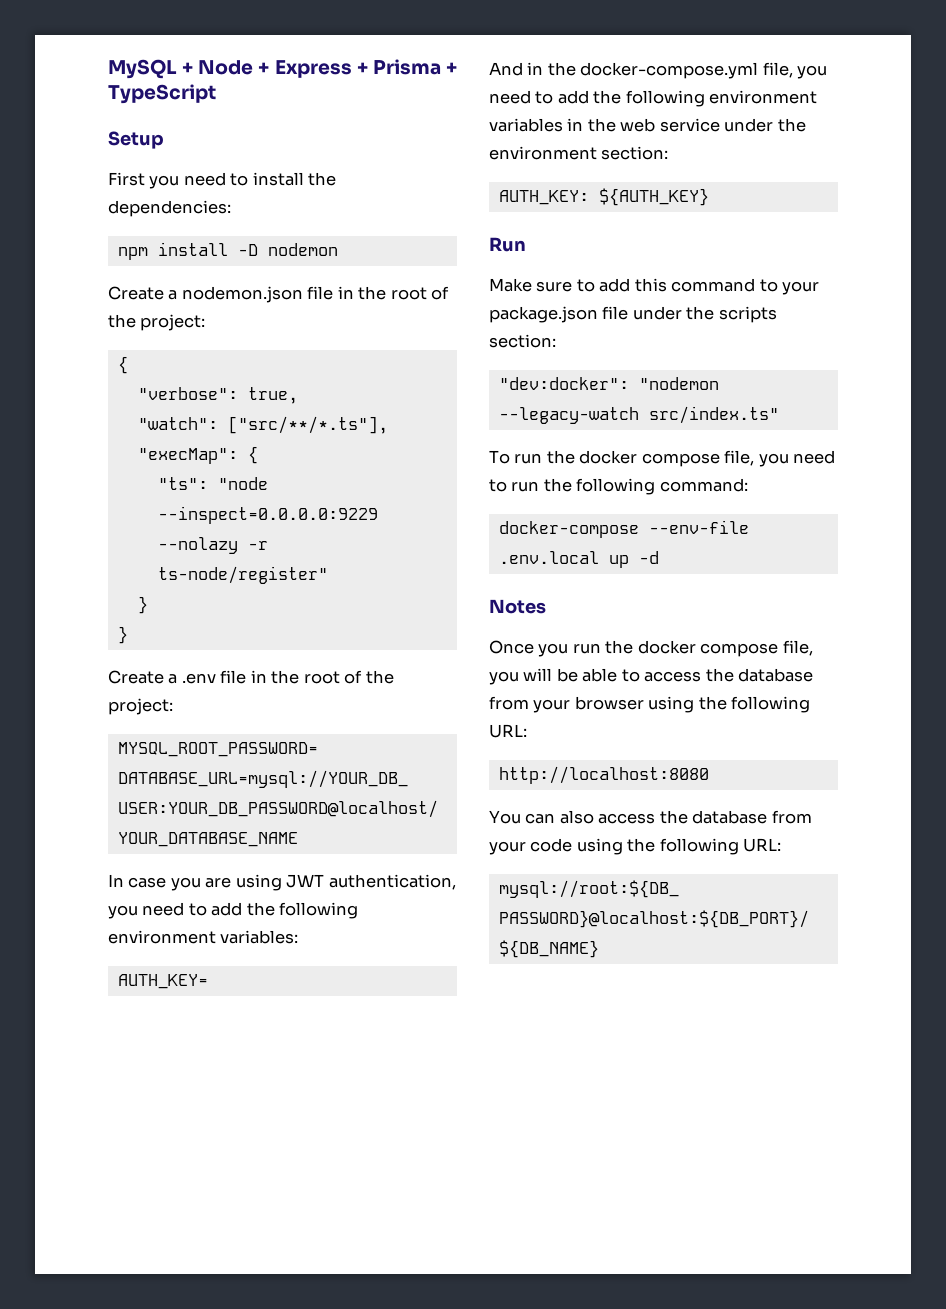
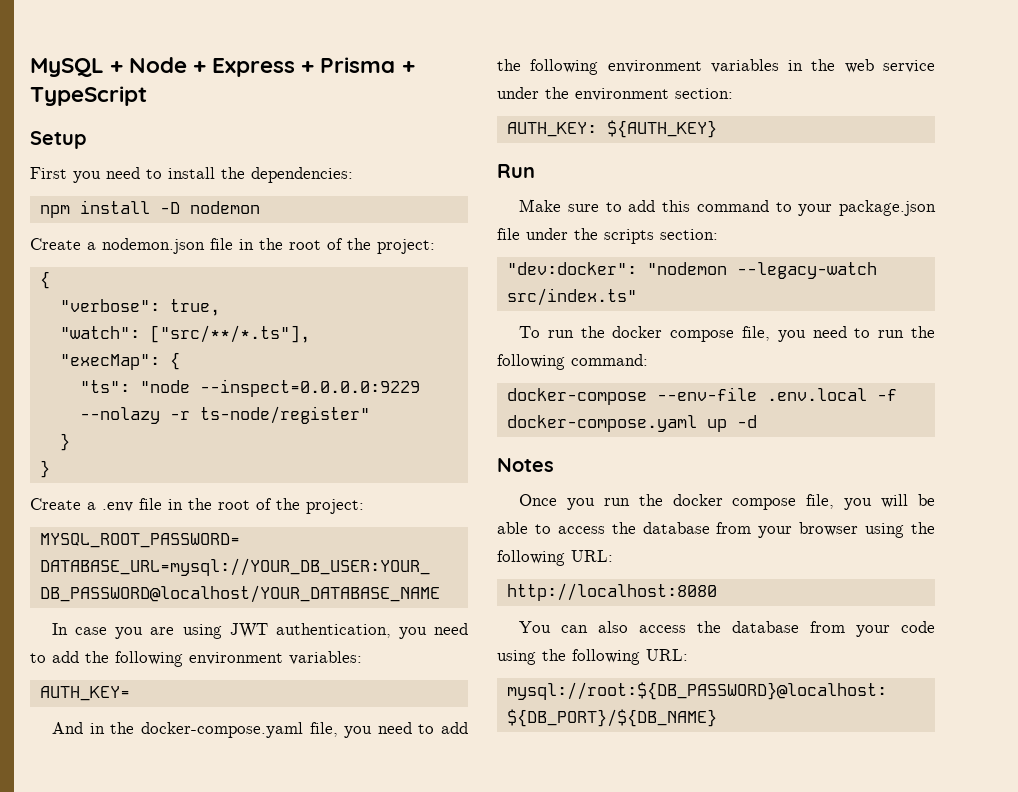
- And in the docker-compose.yml file, you need to add the following environment variables in the web service under the environment section:
+ And in the docker-compose.yaml file, you need to add the following environment variables in the web service under the environment section:
- docker-compose --env-file .env.local up -d
+ docker-compose --env-file .env.local -f docker-compose.yaml up -d

